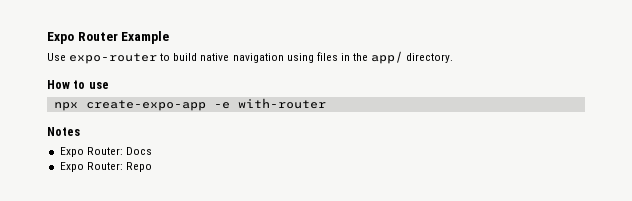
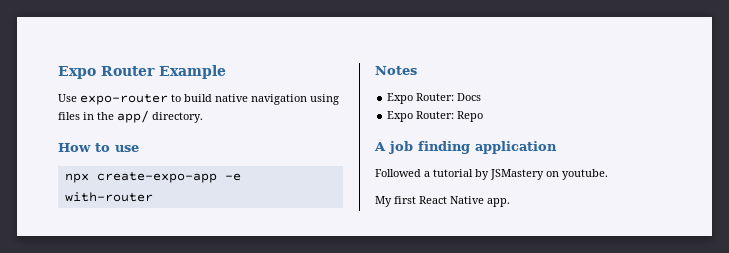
+ A job finding application
+ Followed a tutorial by JSMastery on youtube.
+ My first React Native app.

